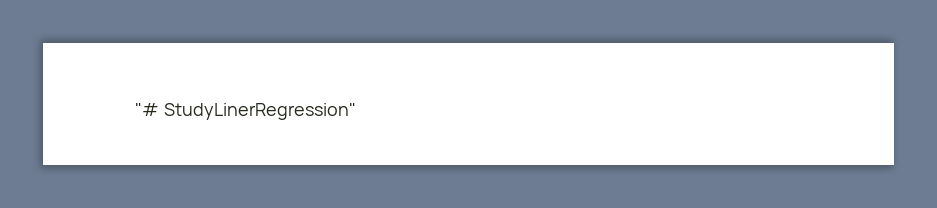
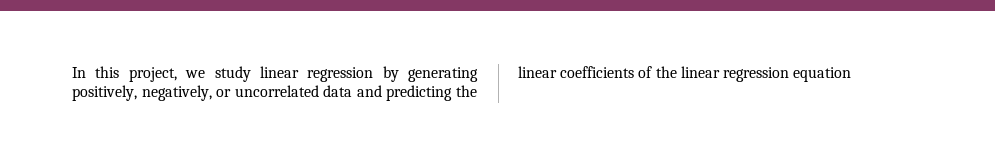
- "# StudyLinerRegression"
+ In this project, we study linear regression by generating positively, negatively, or uncorrelated data and predicting the linear coefficients of the linear regression equation

